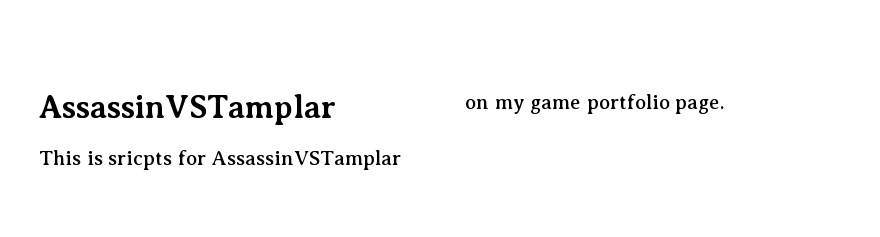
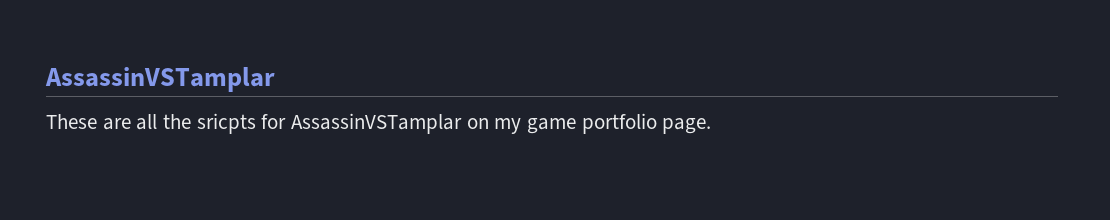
- This is sricpts for AssassinVSTamplar on my game portfolio page.
+ These are all the sricpts for AssassinVSTamplar on my game portfolio page.

